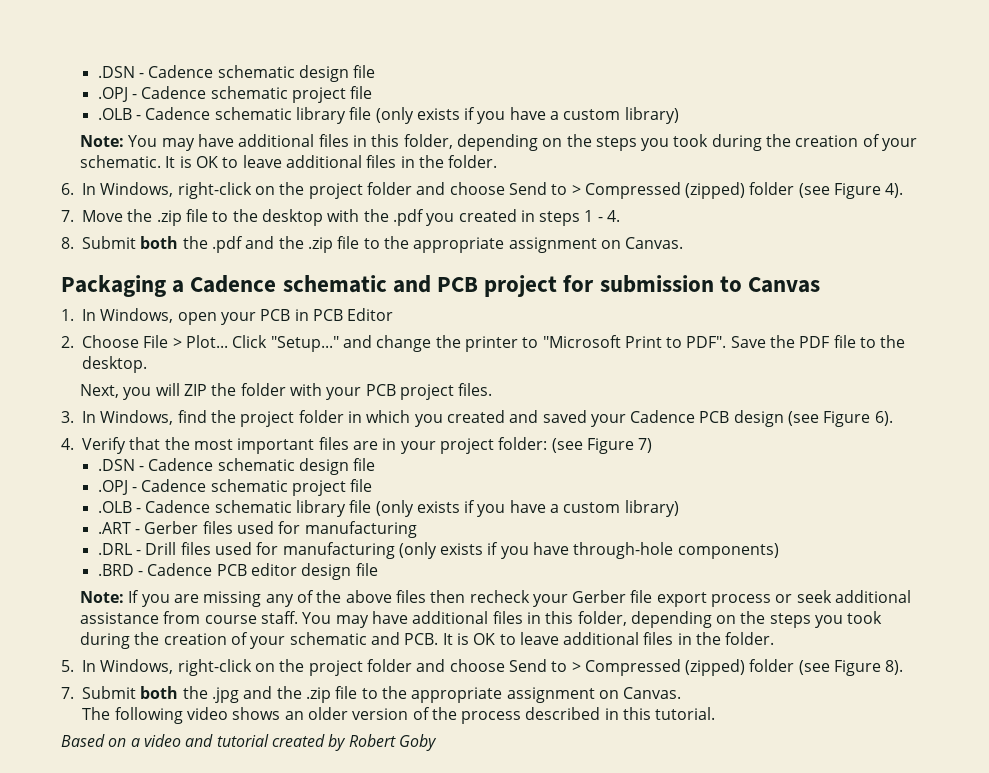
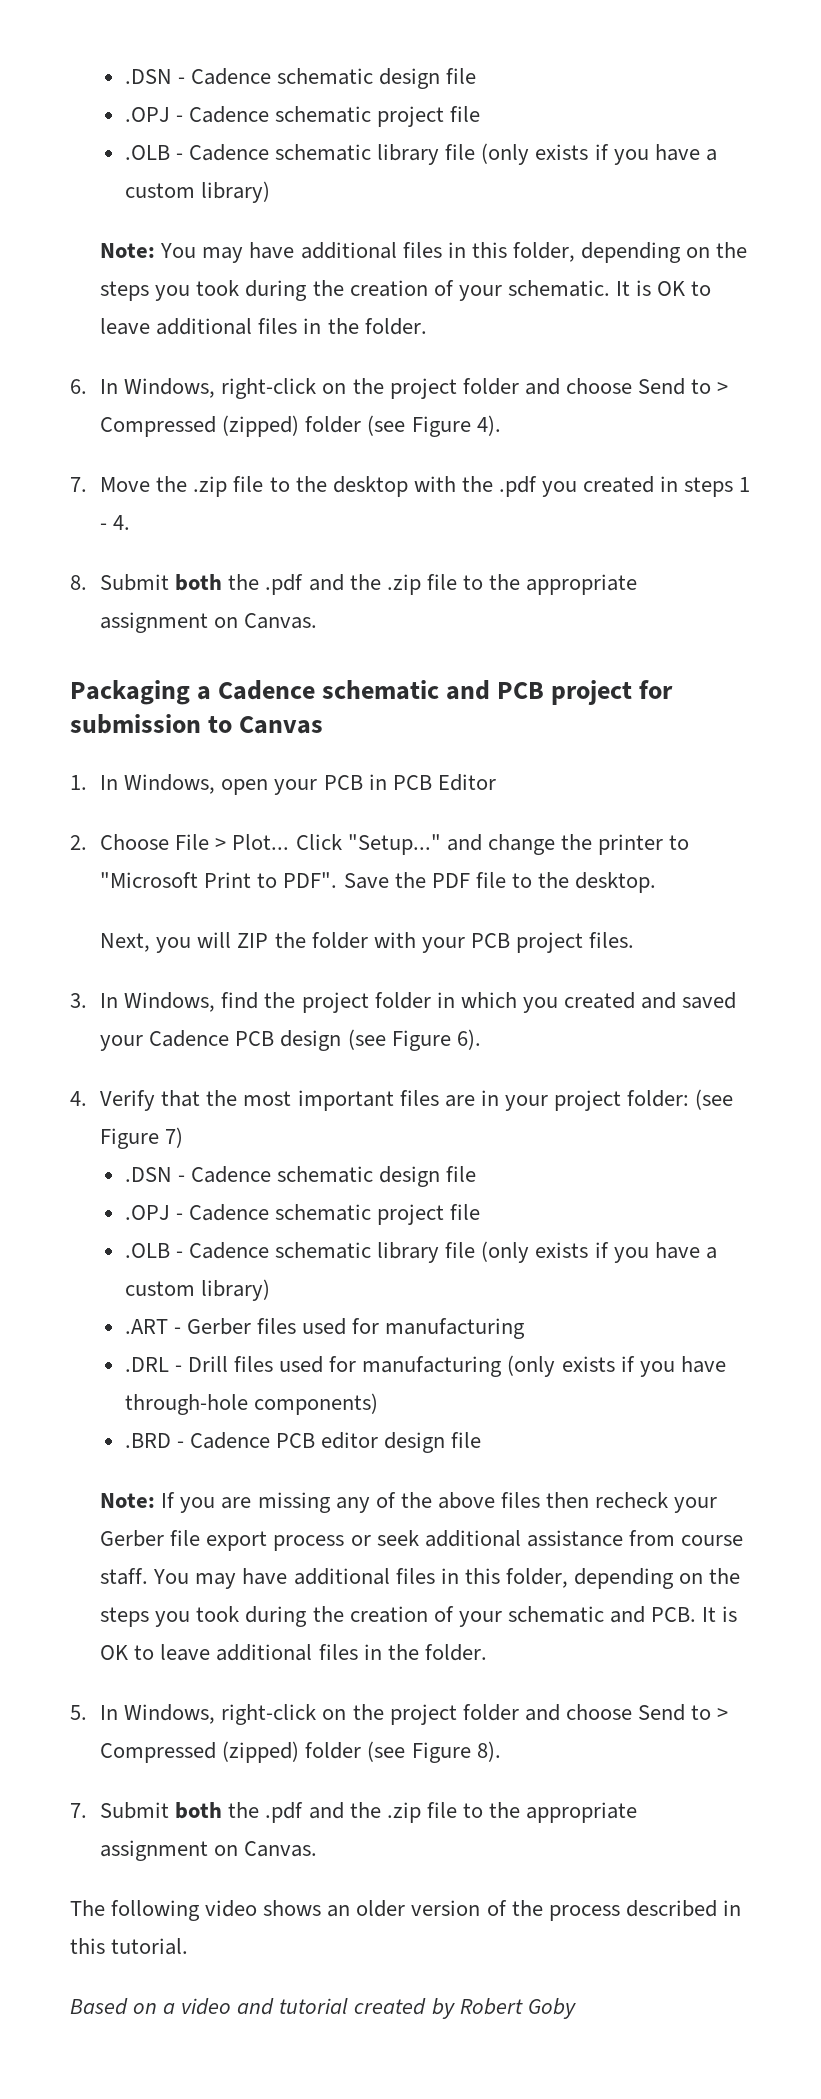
- 7. Submit both the .jpg and the .zip file to the appropriate assignment on Canvas.
+ 7. Submit both the .pdf and the .zip file to the appropriate assignment on Canvas.

